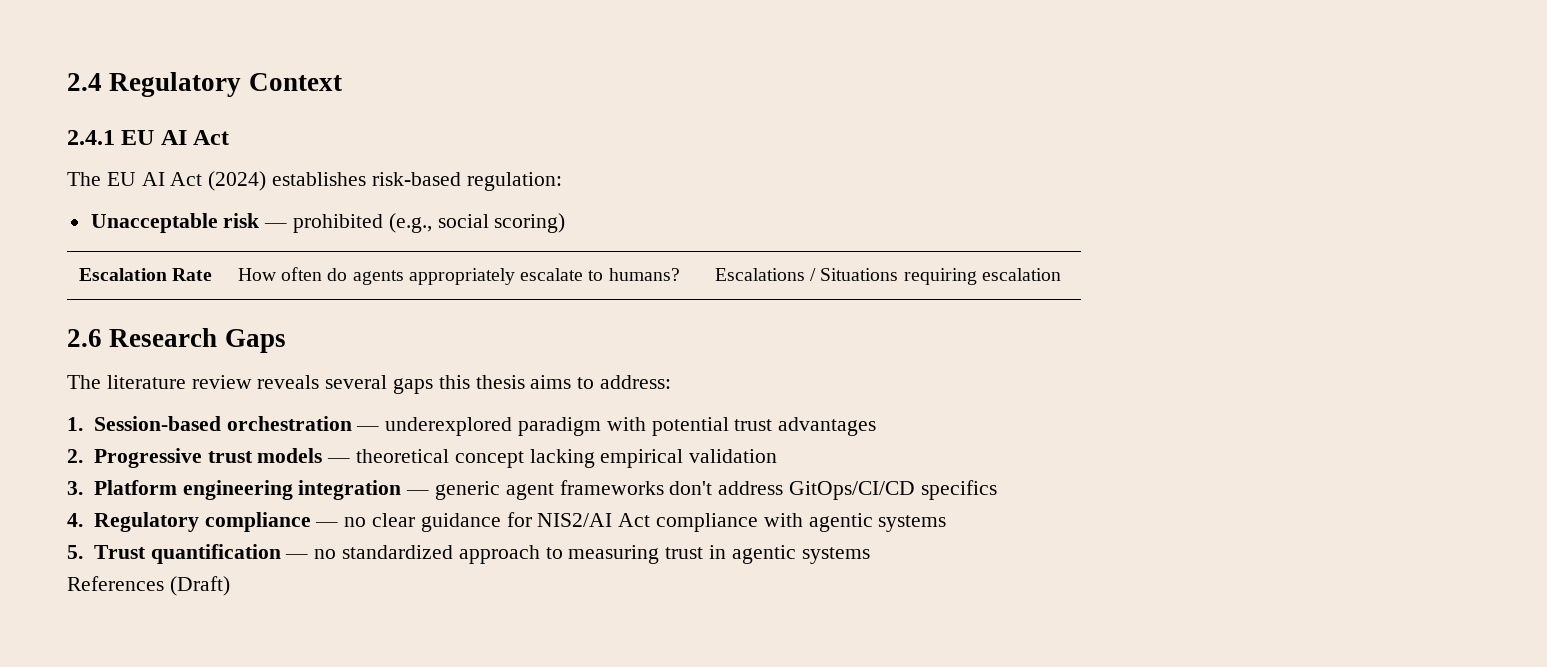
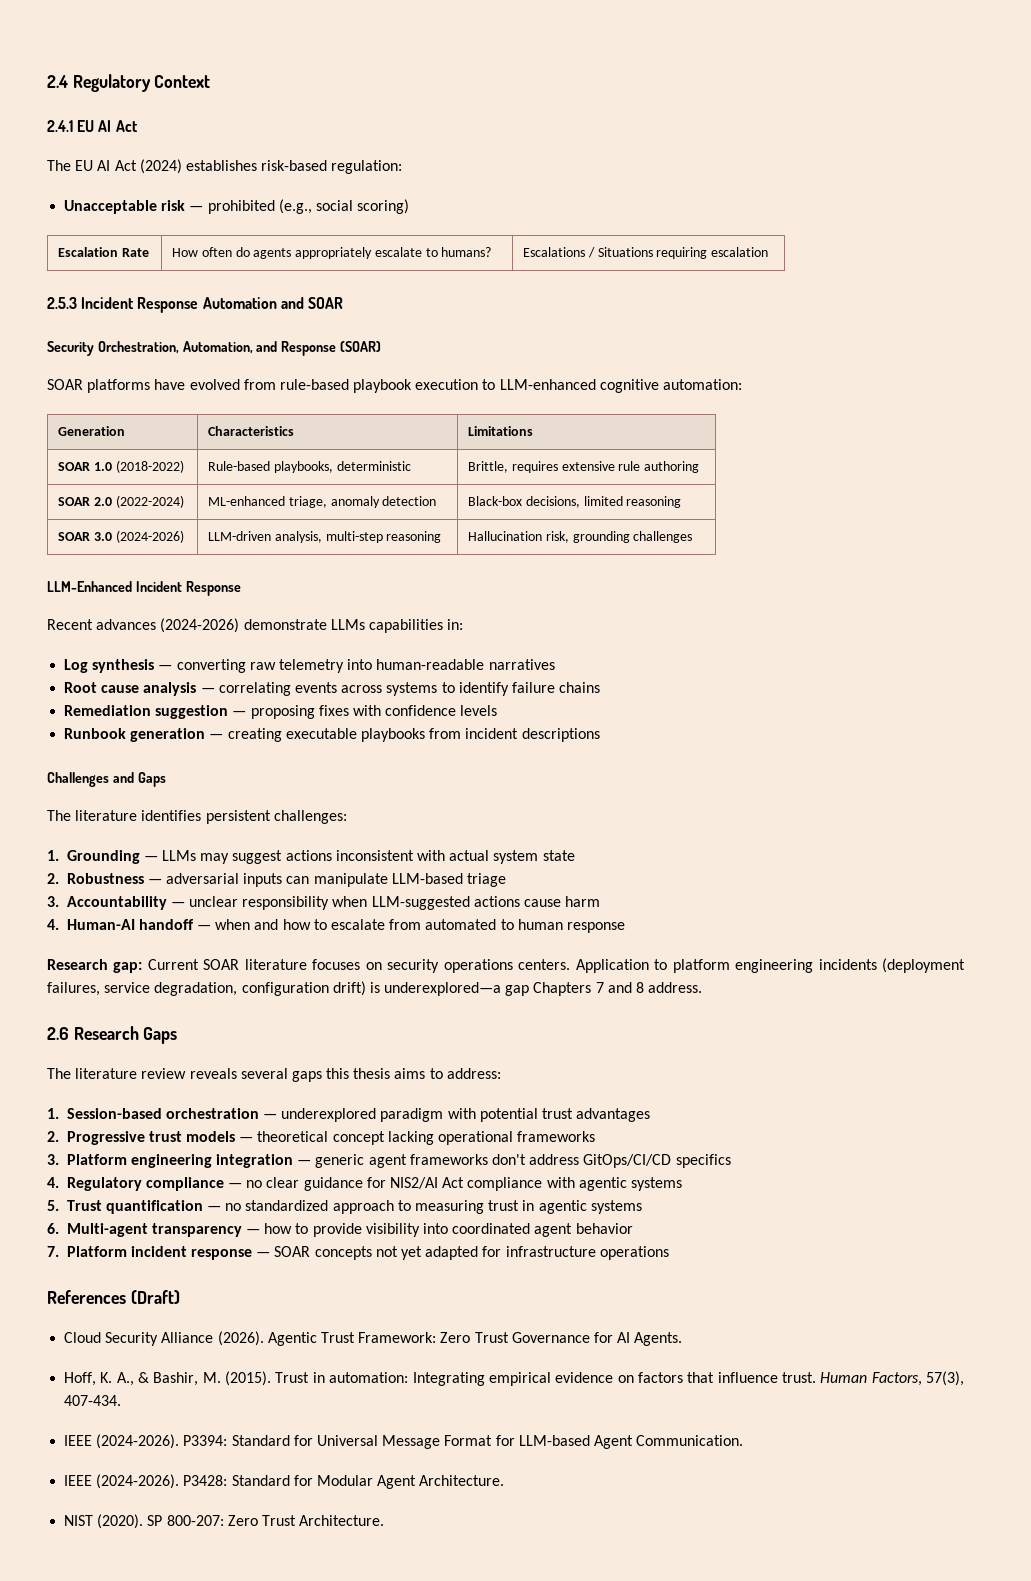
+ 2.5.3 Incident Response Automation and SOAR
+ Security Orchestration, Automation, and Response (SOAR)
+ SOAR platforms have evolved from rule-based playbook execution to LLM-enhanced cognitive automation:
+ Generation | Characteristics | Limitations
+ SOAR 1.0 (2018-2022) | Rule-based playbooks, deterministic | Brittle, requires extensive rule authoring
+ SOAR 2.0 (2022-2024) | ML-enhanced triage, anomaly detection | Black-box decisions, limited reasoning
+ SOAR 3.0 (2024-2026) | LLM-driven analysis, multi-step reasoning | Hallucination risk, grounding challenges
+ LLM-Enhanced Incident Response
+ Recent advances (2024-2026) demonstrate LLMs capabilities in:
+ Log synthesis — converting raw telemetry into human-readable narratives
+ Root cause analysis — correlating events across systems to identify failure chains
+ Remediation suggestion — proposing fixes with confidence levels
+ Runbook generation — creating executable playbooks from incident descriptions
+ Challenges and Gaps
+ The literature identifies persistent challenges:
+ 1. Grounding — LLMs may suggest actions inconsistent with actual system state
+ 2. Robustness — adversarial inputs can manipulate LLM-based triage
+ 3. Accountability — unclear responsibility when LLM-suggested actions cause harm
+ 4. Human-AI handoff — when and how to escalate from automated to human response
+ Research gap: Current SOAR literature focuses on security operations centers. Application to platform engineering incidents (deployment failures, service degradation, configuration drift) is underexplored—a gap Chapters 7 and 8 address.
- 2. Progressive trust models — theoretical concept lacking empirical validation
+ 2. Progressive trust models — theoretical concept lacking operational frameworks
+ 6. Multi-agent transparency — how to provide visibility into coordinated agent behavior
+ 7. Platform incident response — SOAR concepts not yet adapted for infrastructure operations
  References (Draft)
+ Cloud Security Alliance (2026). Agentic Trust Framework: Zero Trust Governance for AI Agents.
+ Hoff, K. A., & Bashir, M. (2015). Trust in automation: Integrating empirical evidence on factors that influence trust. Human Factors, 57(3), 407-434.
+ IEEE (2024-2026). P3394: Standard for Universal Message Format for LLM-based Agent Communication.
+ IEEE (2024-2026). P3428: Standard for Modular Agent Architecture.
+ NIST (2020). SP 800-207: Zero Trust Architecture.

